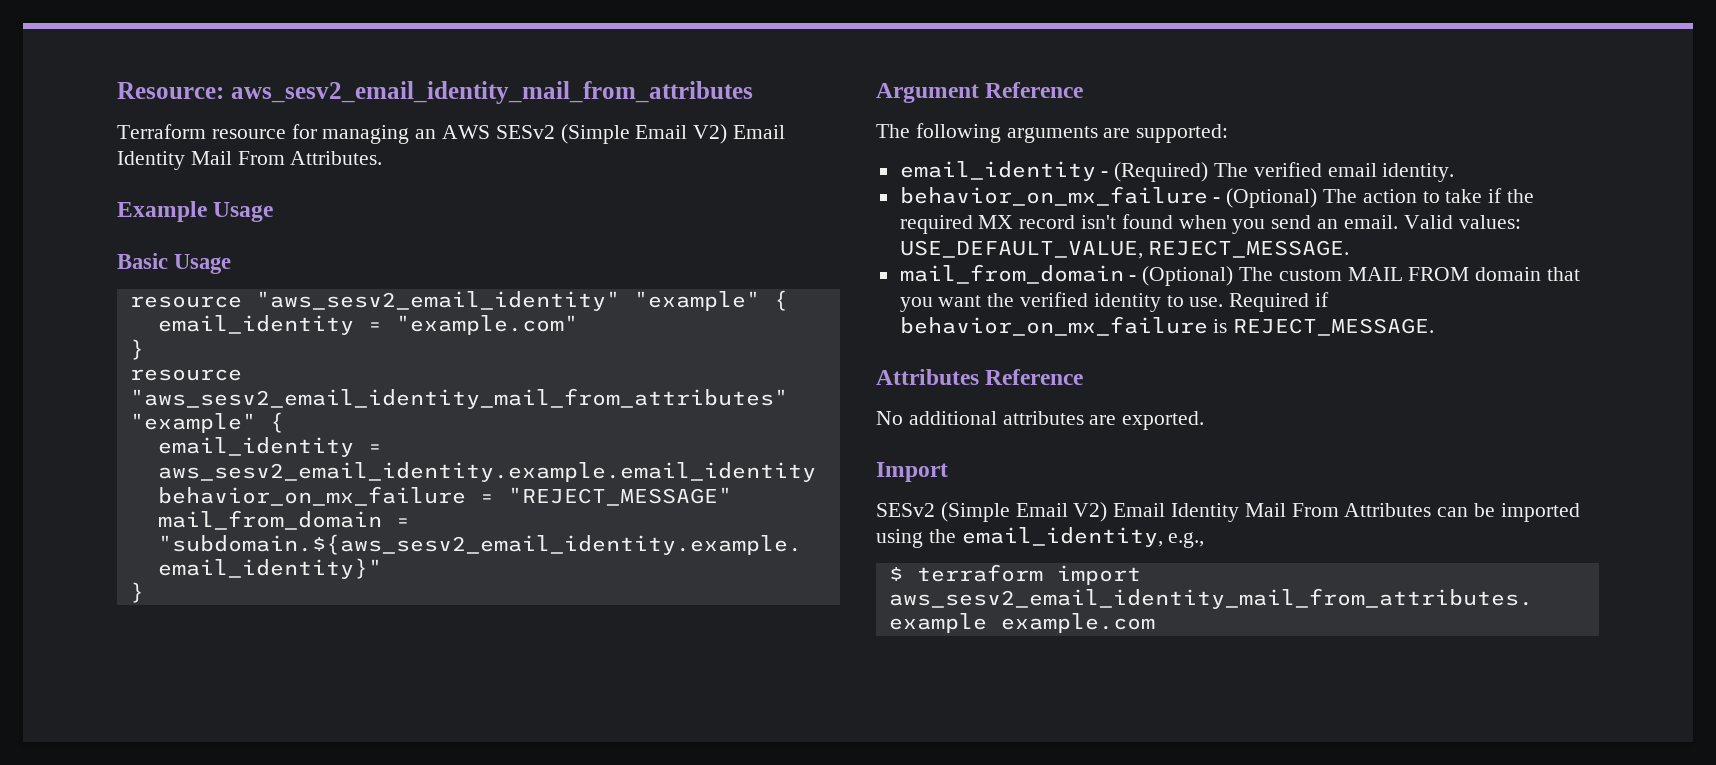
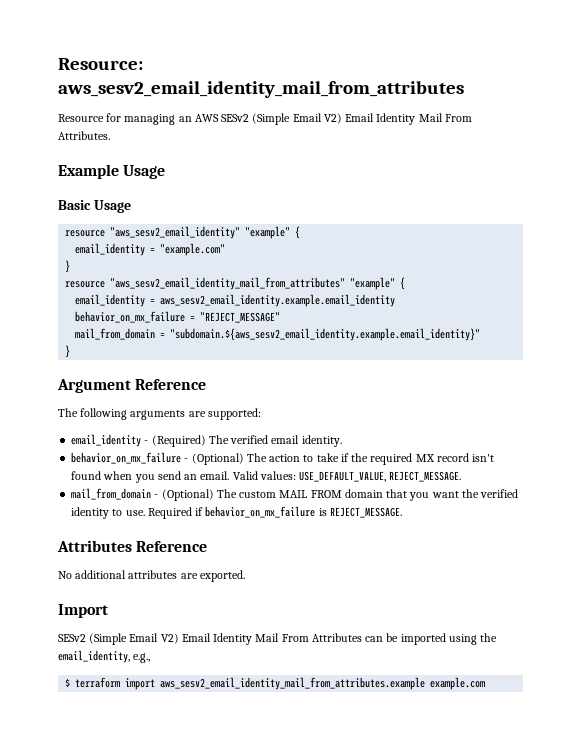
- Terraform resource for managing an AWS SESv2 (Simple Email V2) Email Identity Mail From Attributes.
+ Resource for managing an AWS SESv2 (Simple Email V2) Email Identity Mail From Attributes.

